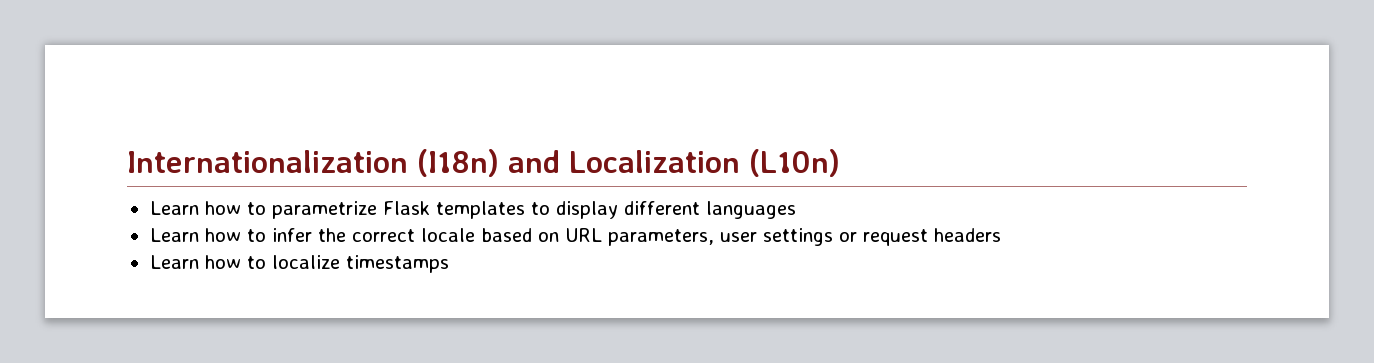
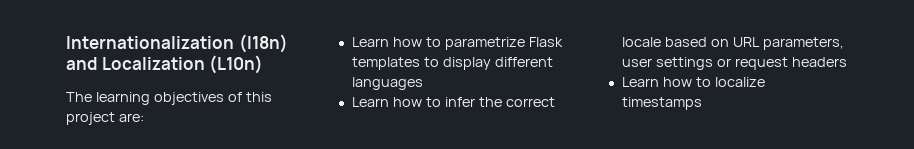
+ The learning objectives of this project are:

